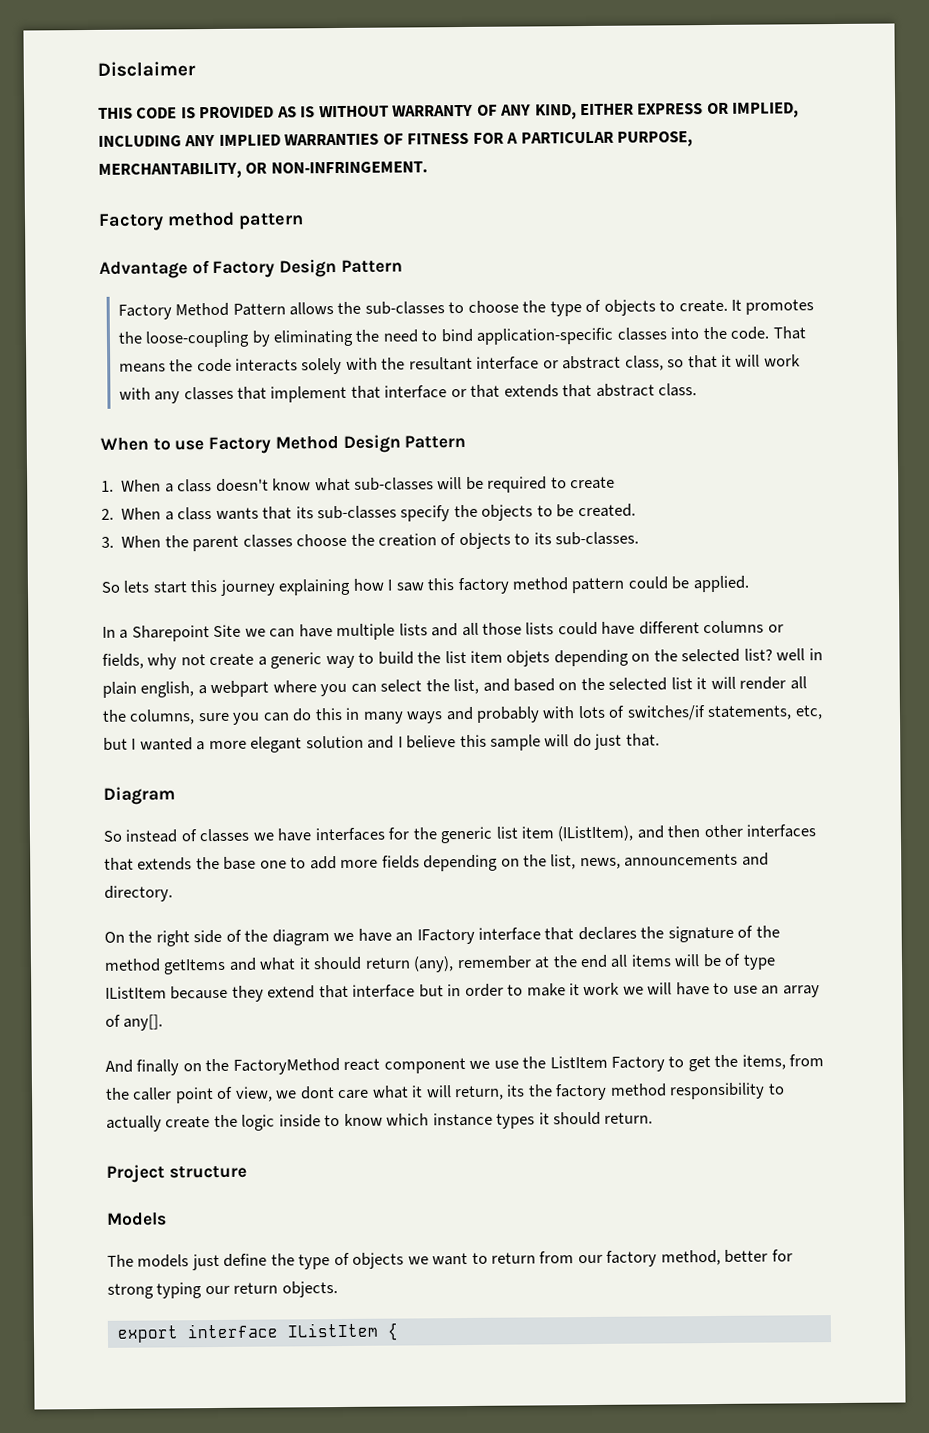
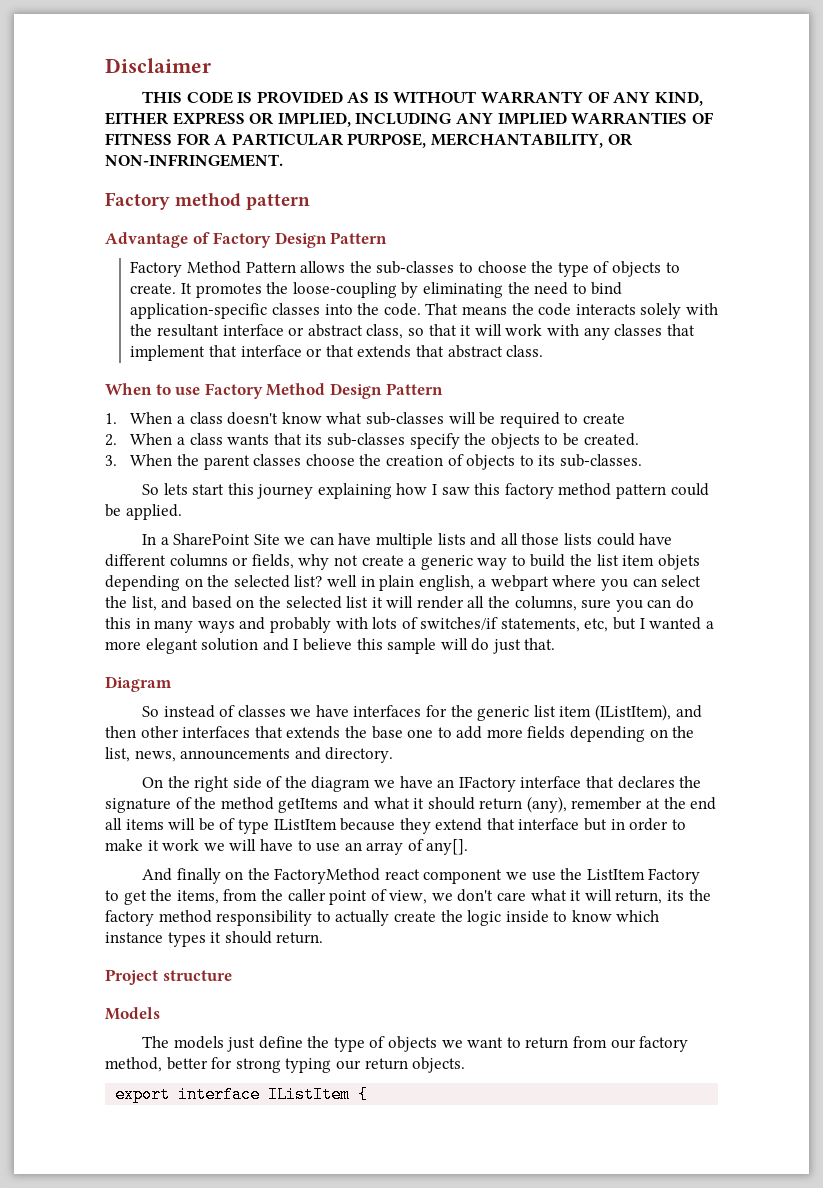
- In a Sharepoint Site we can have multiple lists and all those lists could have different columns or fields, why not create a generic way to build the list item objets depending on the selected list? well in plain english, a webpart where you can select the list, and based on the selected list it will render all the columns, sure you can do this in many ways and probably with lots of switches/if statements, etc, but I wanted a more elegant solution and I believe this sample will do just that.
+ In a SharePoint Site we can have multiple lists and all those lists could have different columns or fields, why not create a generic way to build the list item objets depending on the selected list? well in plain english, a webpart where you can select the list, and based on the selected list it will render all the columns, sure you can do this in many ways and probably with lots of switches/if statements, etc, but I wanted a more elegant solution and I believe this sample will do just that.
- And finally on the FactoryMethod react component we use the ListItem Factory to get the items, from the caller point of view, we dont care what it will return, its the factory method responsibility to actually create the logic inside to know which instance types it should return.
+ And finally on the FactoryMethod react component we use the ListItem Factory to get the items, from the caller point of view, we don't care what it will return, its the factory method responsibility to actually create the logic inside to know which instance types it should return.

